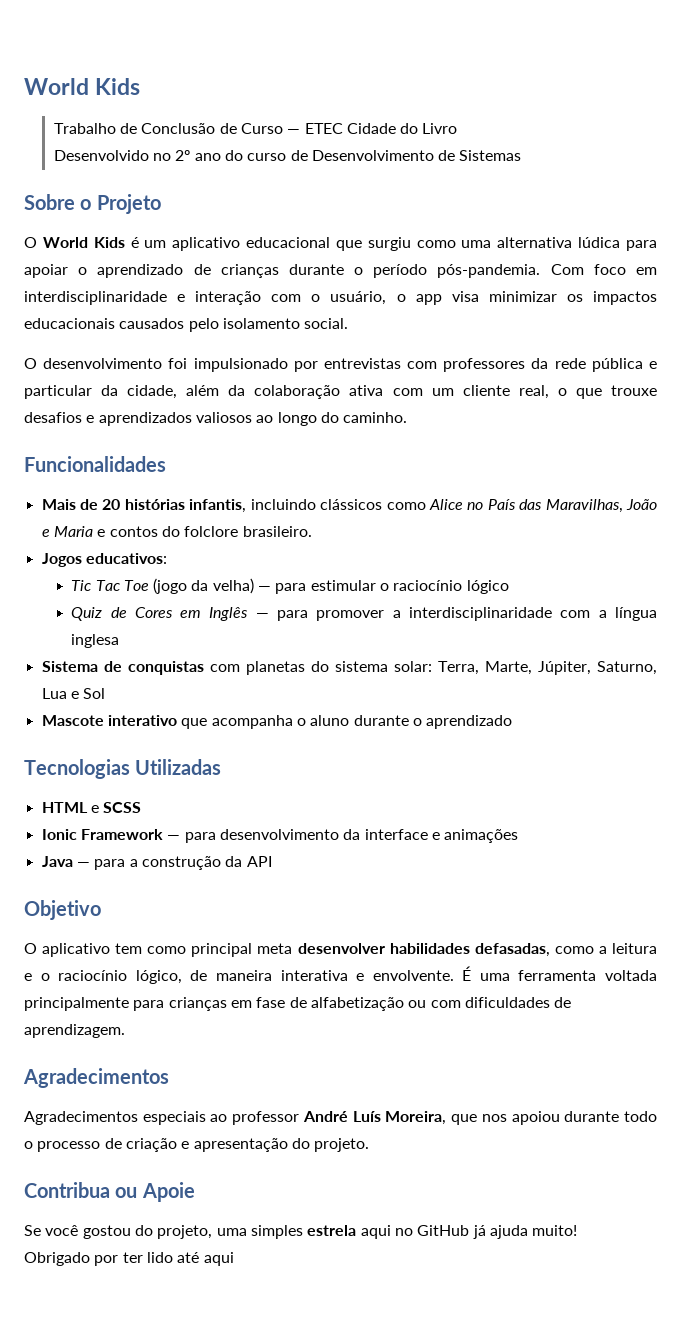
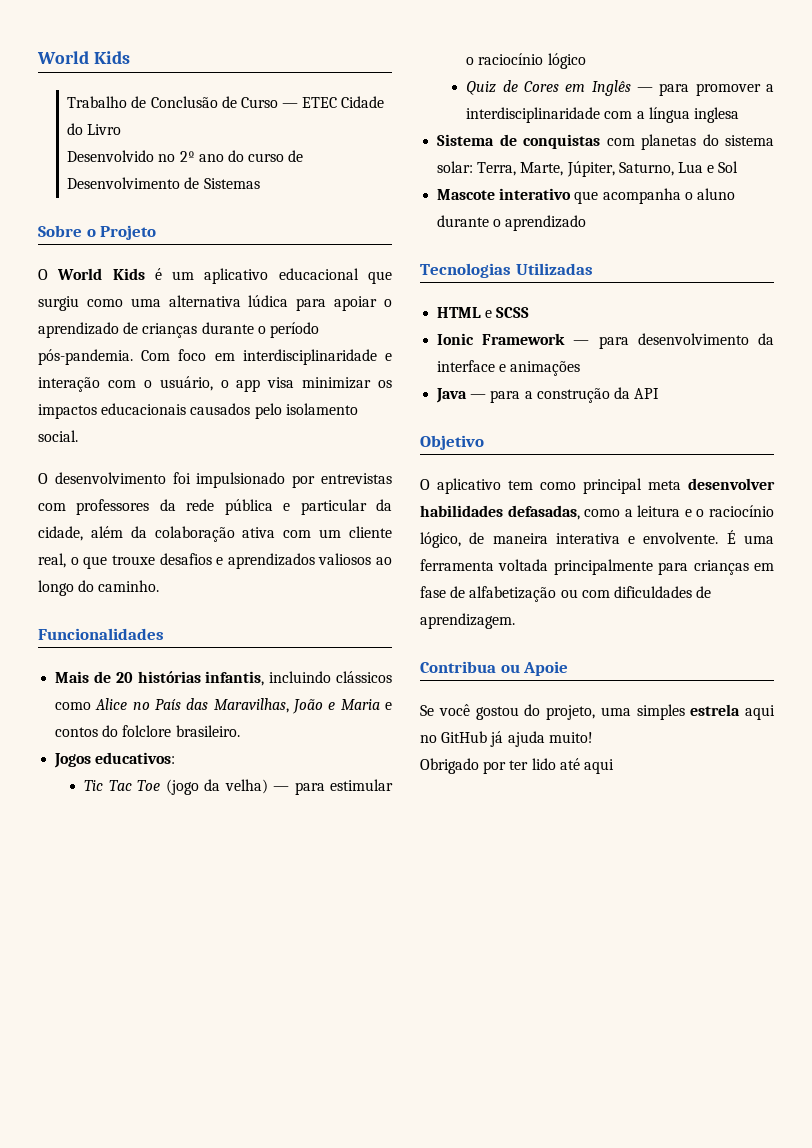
  É uma ferramenta voltada principalmente para crianças em fase de alfabetização ou com dificuldades de aprendizagem.
- Agradecimentos
- Agradecimentos especiais ao professor André Luís Moreira, que nos apoiou durante todo o processo de criação e apresentação do projeto.

